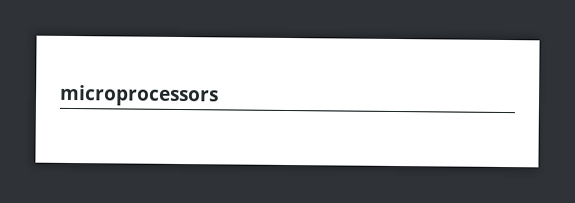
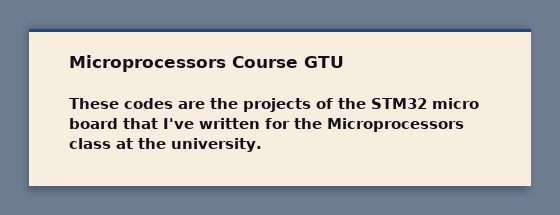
- microprocessors
+ Microprocessors Course GTU
+ These codes are the projects of the STM32 micro board that I've written for the Microprocessors class at the university.

